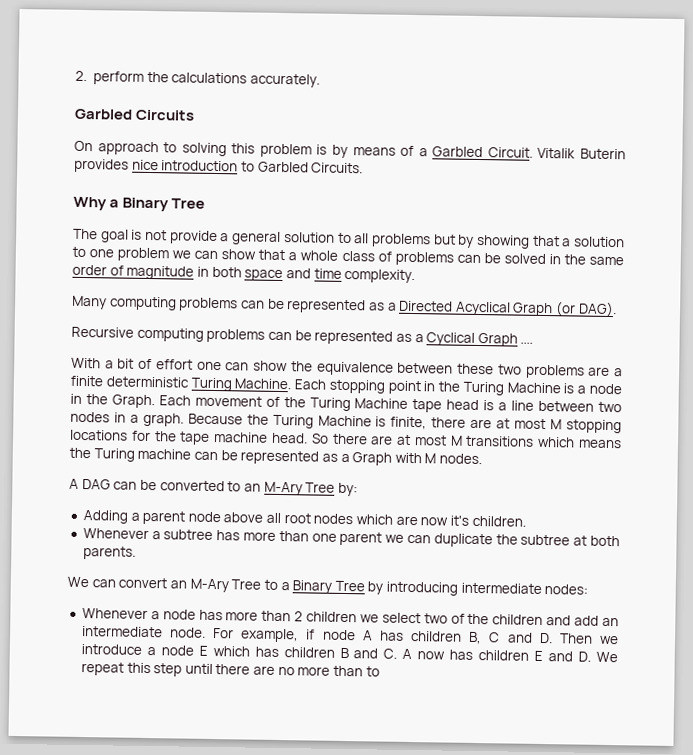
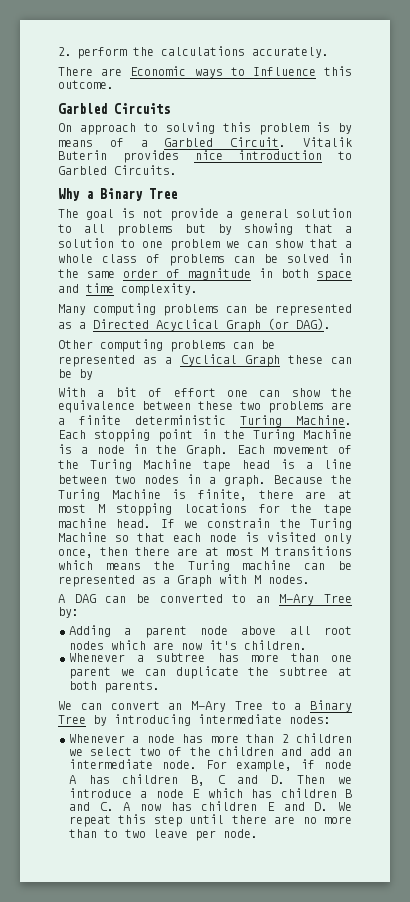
+ There are Economic ways to Influence this outcome.
- Recursive computing problems can be represented as a Cyclical Graph ....
+ Other computing problems can be represented as a Cyclical Graph these can be by
- So there are at most M transitions which means the Turing machine can be represented as a Graph with M nodes.
+ If we constrain the Turing Machine so that each node is visited only once, then there are at most M transitions which means the Turing machine can be represented as a Graph with M nodes.
- For example, if node A has children B, C and D. Then we introduce a node E which has children B and C. A now has children E and D. We repeat this step until there are no more than to
+ For example, if node A has children B, C and D. Then we introduce a node E which has children B and C. A now has children E and D. We repeat this step until there are no more than to two leave per node.

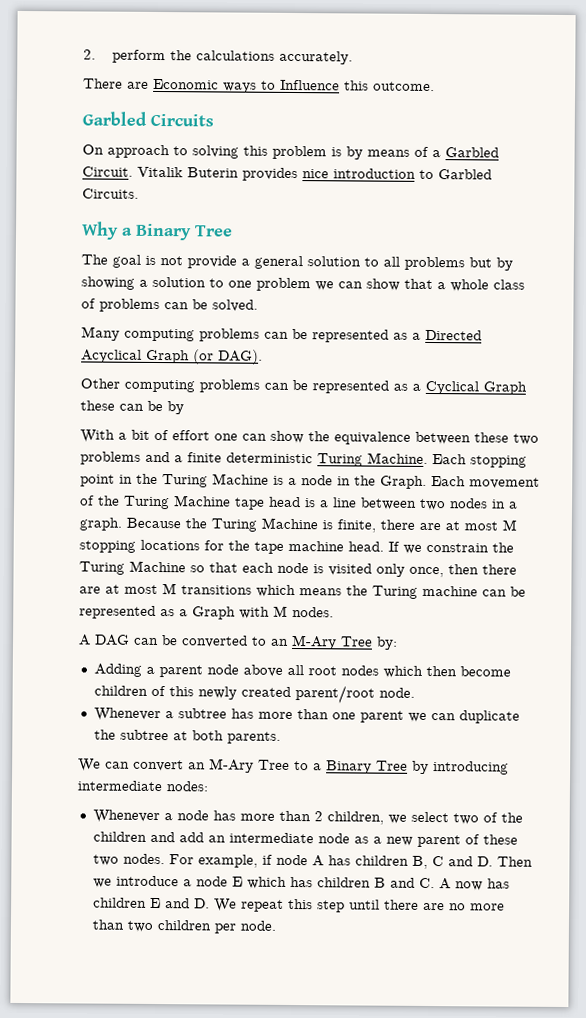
- The goal is not provide a general solution to all problems but by showing that a solution to one problem we can show that a whole class of problems can be solved in the same order of magnitude in both space and time complexity.
+ The goal is not provide a general solution to all problems but by showing a solution to one problem we can show that a whole class of problems can be solved.
- With a bit of effort one can show the equivalence between these two problems are a finite deterministic Turing Machine.
+ With a bit of effort one can show the equivalence between these two problems and a finite deterministic Turing Machine.
- Adding a parent node above all root nodes which are now it's children.
+ Adding a parent node above all root nodes which then become children of this newly created parent/root node.
- Whenever a node has more than 2 children we select two of the children and add an intermediate node.
+ Whenever a node has more than 2 children, we select two of the children and add an intermediate node as a new parent of these two nodes.
- For example, if node A has children B, C and D. Then we introduce a node E which has children B and C. A now has children E and D. We repeat this step until there are no more than to two leave per node.
+ For example, if node A has children B, C and D. Then we introduce a node E which has children B and C. A now has children E and D. We repeat this step until there are no more than two children per node.

